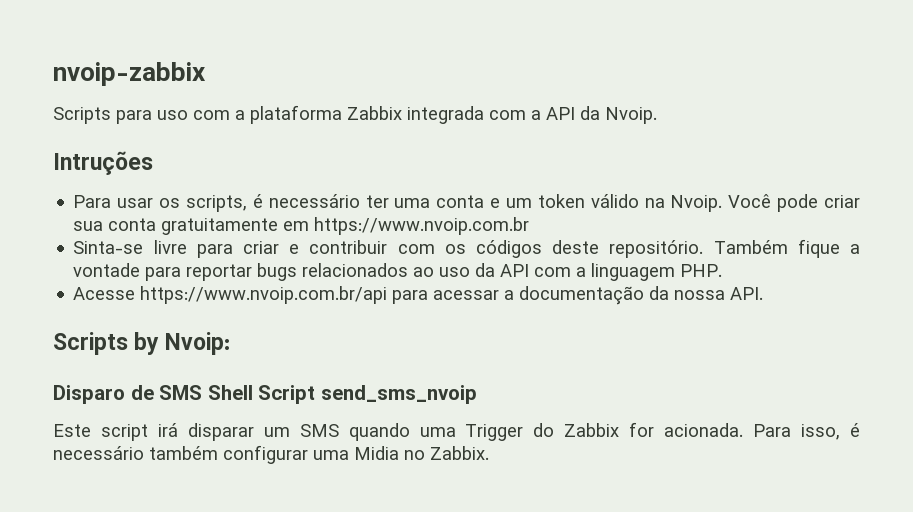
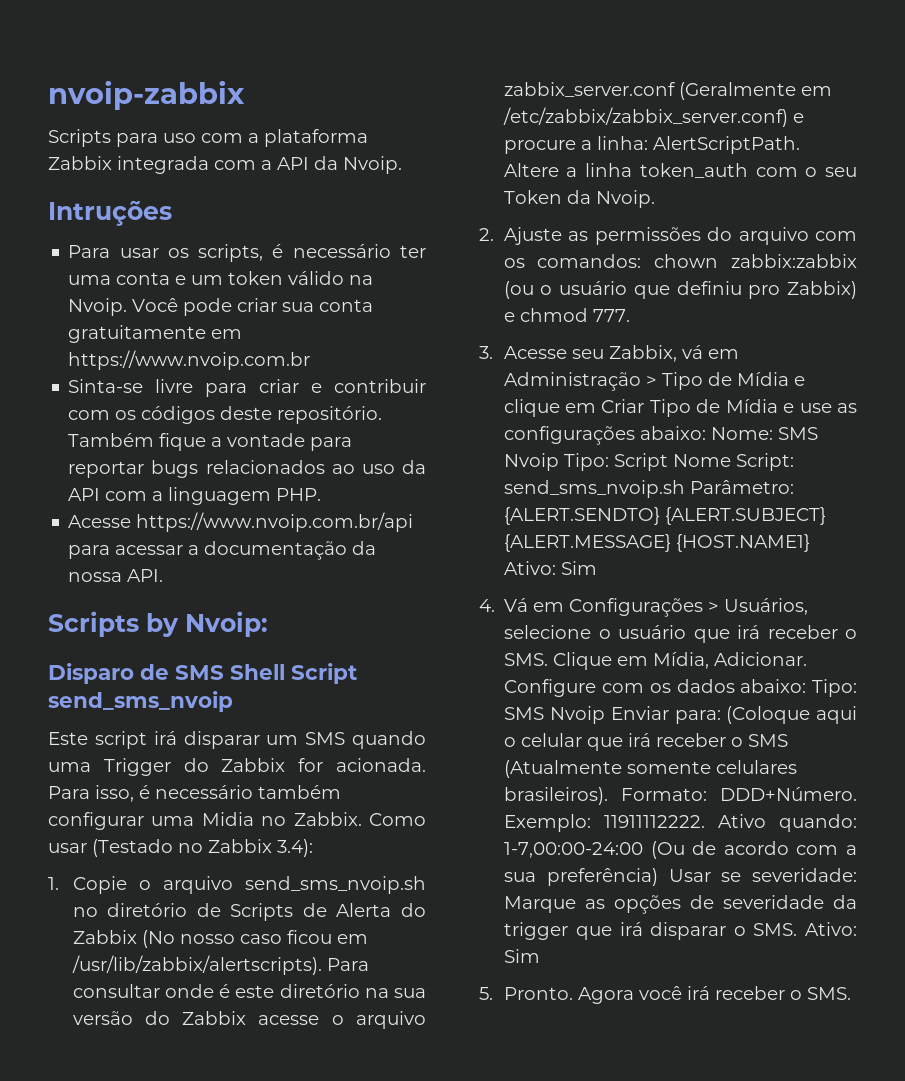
+ Como usar (Testado no Zabbix 3.4):
+ 1. Copie o arquivo send_sms_nvoip.sh no diretório de Scripts de Alerta do Zabbix (No nosso caso ficou em /usr/lib/zabbix/alertscripts). Para consultar onde é este diretório na sua versão do Zabbix acesse o arquivo zabbix_server.conf (Geralmente em /etc/zabbix/zabbix_server.conf) e procure a linha: AlertScriptPath. Altere a linha token_auth com o seu Token da Nvoip.
+ 2. Ajuste as permissões do arquivo com os comandos: chown zabbix:zabbix (ou o usuário que definiu pro Zabbix) e chmod 777.
+ 3. Acesse seu Zabbix, vá em Administração > Tipo de Mídia e clique em Criar Tipo de Mídia e use as configurações abaixo: Nome: SMS Nvoip Tipo: Script Nome Script: send_sms_nvoip.sh Parâmetro: {ALERT.SENDTO} {ALERT.SUBJECT} {ALERT.MESSAGE} {HOST.NAME1} Ativo: Sim
+ 4. Vá em Configurações > Usuários, selecione o usuário que irá receber o SMS. Clique em Mídia, Adicionar. Configure com os dados abaixo: Tipo: SMS Nvoip Enviar para: (Coloque aqui o celular que irá receber o SMS (Atualmente somente celulares brasileiros). Formato: DDD+Número. Exemplo: 11911112222. Ativo quando: 1-7,00:00-24:00 (Ou de acordo com a sua preferência) Usar se severidade: Marque as opções de severidade da trigger que irá disparar o SMS. Ativo: Sim
+ 5. Pronto. Agora você irá receber o SMS.

